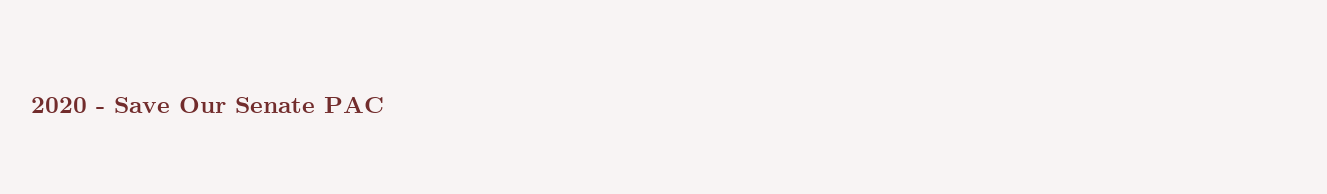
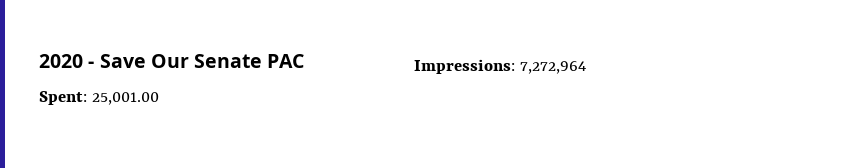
+ Spent: 25,001.00
+ Impressions: 7,272,964

